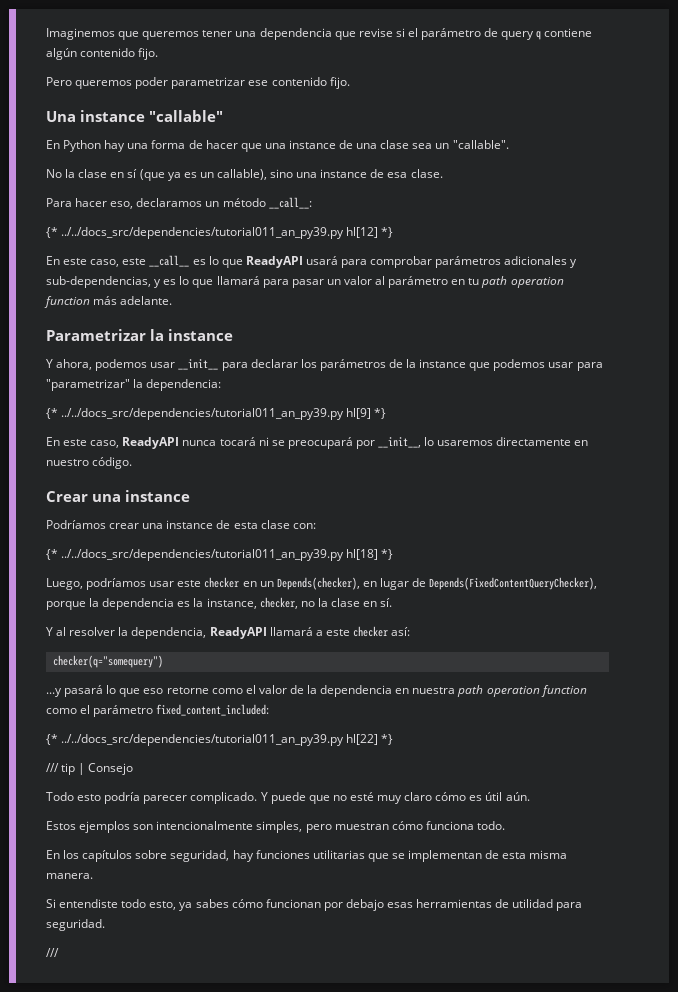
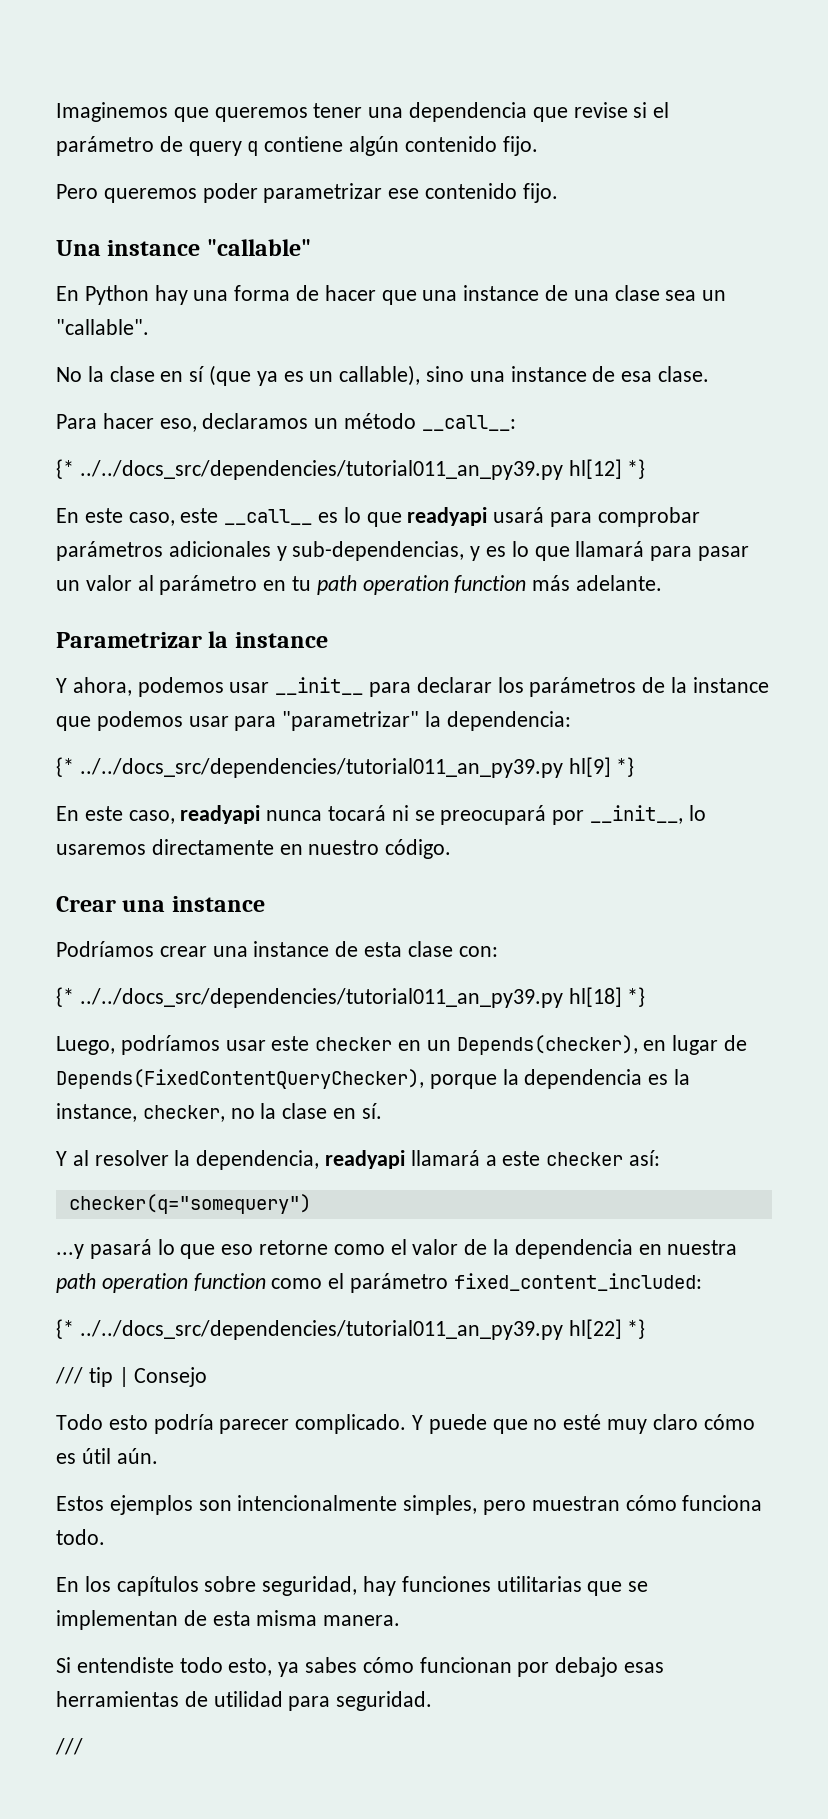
- En este caso, este __call__ es lo que ReadyAPI usará para comprobar parámetros adicionales y sub-dependencias, y es lo que llamará para pasar un valor al parámetro en tu path operation function más adelante.
+ En este caso, este __call__ es lo que readyapi usará para comprobar parámetros adicionales y sub-dependencias, y es lo que llamará para pasar un valor al parámetro en tu path operation function más adelante.
- En este caso, ReadyAPI nunca tocará ni se preocupará por __init__, lo usaremos directamente en nuestro código.
+ En este caso, readyapi nunca tocará ni se preocupará por __init__, lo usaremos directamente en nuestro código.
- Y al resolver la dependencia, ReadyAPI llamará a este checker así:
+ Y al resolver la dependencia, readyapi llamará a este checker así:

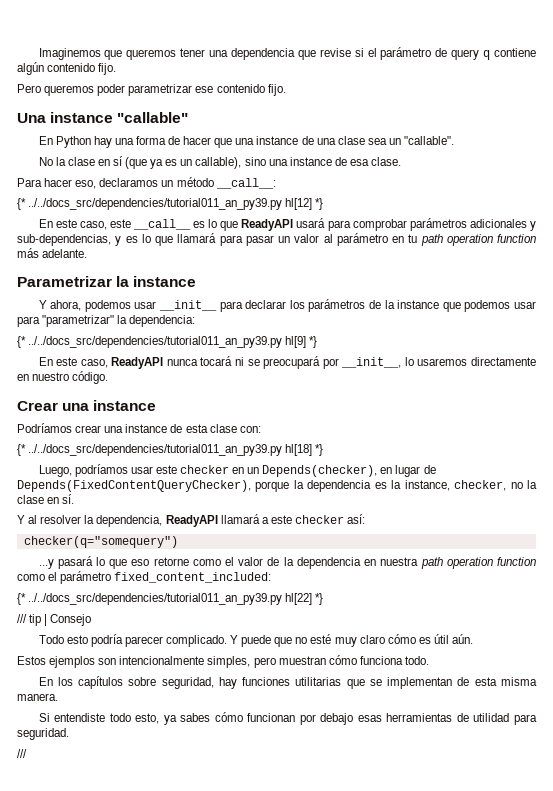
- En este caso, este __call__ es lo que readyapi usará para comprobar parámetros adicionales y sub-dependencias, y es lo que llamará para pasar un valor al parámetro en tu path operation function más adelante.
+ En este caso, este __call__ es lo que ReadyAPI usará para comprobar parámetros adicionales y sub-dependencias, y es lo que llamará para pasar un valor al parámetro en tu path operation function más adelante.
- En este caso, readyapi nunca tocará ni se preocupará por __init__, lo usaremos directamente en nuestro código.
+ En este caso, ReadyAPI nunca tocará ni se preocupará por __init__, lo usaremos directamente en nuestro código.
- Y al resolver la dependencia, readyapi llamará a este checker así:
+ Y al resolver la dependencia, ReadyAPI llamará a este checker así:

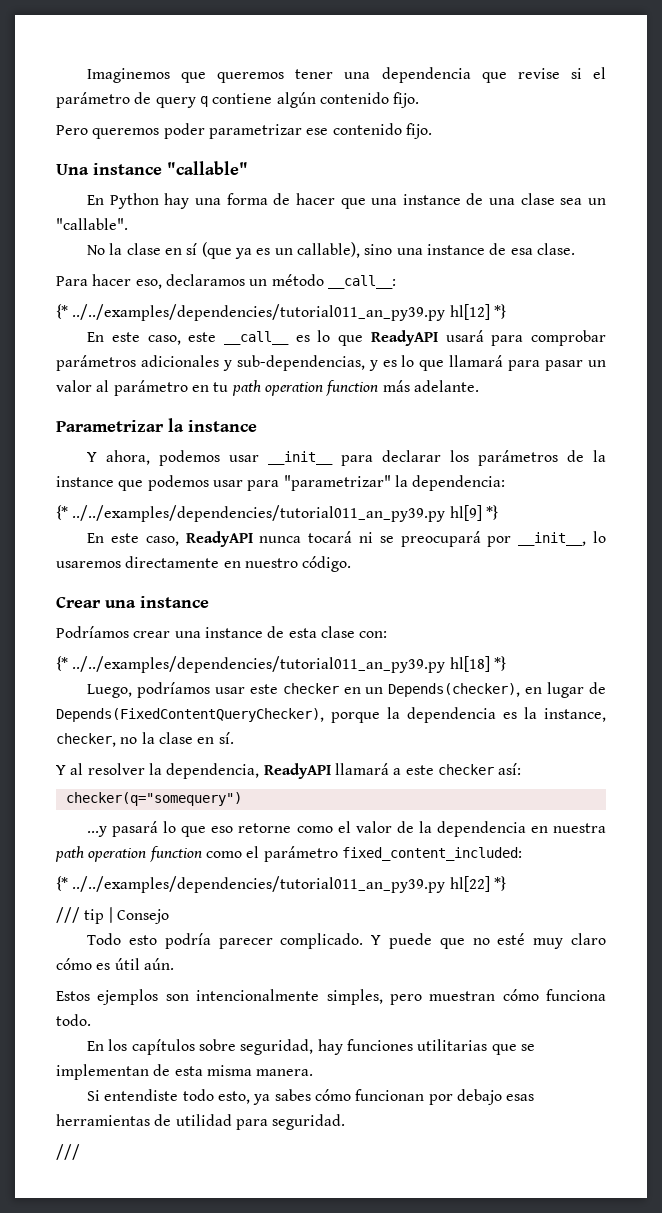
- {* ../../docs_src/dependencies/tutorial011_an_py39.py hl[12] *}
+ {* ../../examples/dependencies/tutorial011_an_py39.py hl[12] *}
- {* ../../docs_src/dependencies/tutorial011_an_py39.py hl[9] *}
+ {* ../../examples/dependencies/tutorial011_an_py39.py hl[9] *}
- {* ../../docs_src/dependencies/tutorial011_an_py39.py hl[18] *}
+ {* ../../examples/dependencies/tutorial011_an_py39.py hl[18] *}
- {* ../../docs_src/dependencies/tutorial011_an_py39.py hl[22] *}
+ {* ../../examples/dependencies/tutorial011_an_py39.py hl[22] *}

